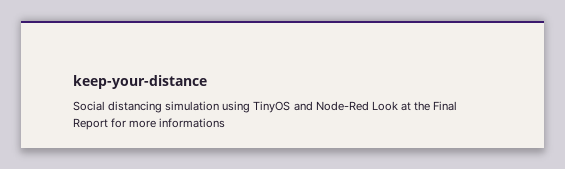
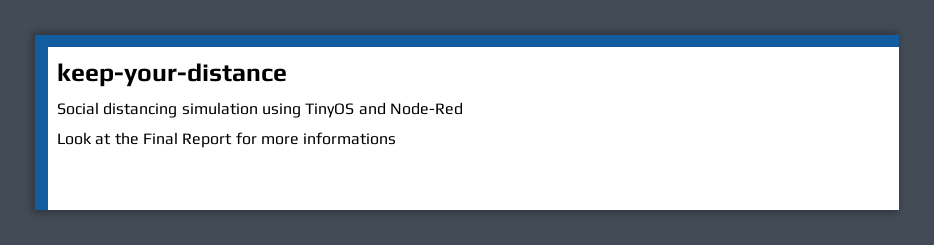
- Social distancing simulation using TinyOS and Node-Red Look at the Final Report for more informations
+ Social distancing simulation using TinyOS and Node-Red
+ Look at the Final Report for more informations

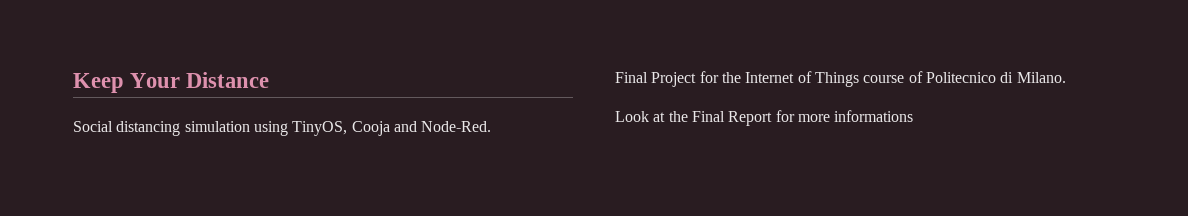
- keep-your-distance
+ Keep Your Distance
- Social distancing simulation using TinyOS and Node-Red
+ Social distancing simulation using TinyOS, Cooja and Node-Red.
+ Final Project for the Internet of Things course of Politecnico di Milano.

